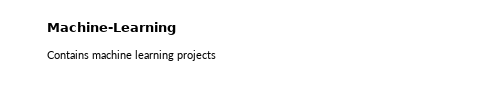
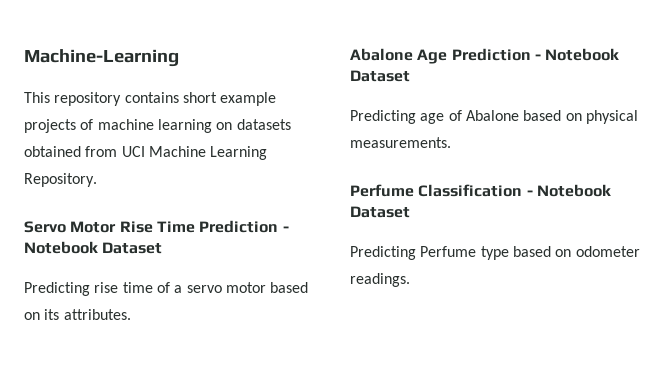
- Contains machine learning projects
+ This repository contains short example projects of machine learning on datasets obtained from UCI Machine Learning Repository.
+ Servo Motor Rise Time Prediction - Notebook Dataset
+ Predicting rise time of a servo motor based on its attributes.
+ Abalone Age Prediction - Notebook Dataset
+ Predicting age of Abalone based on physical measurements.
+ Perfume Classification - Notebook Dataset
+ Predicting Perfume type based on odometer readings.

